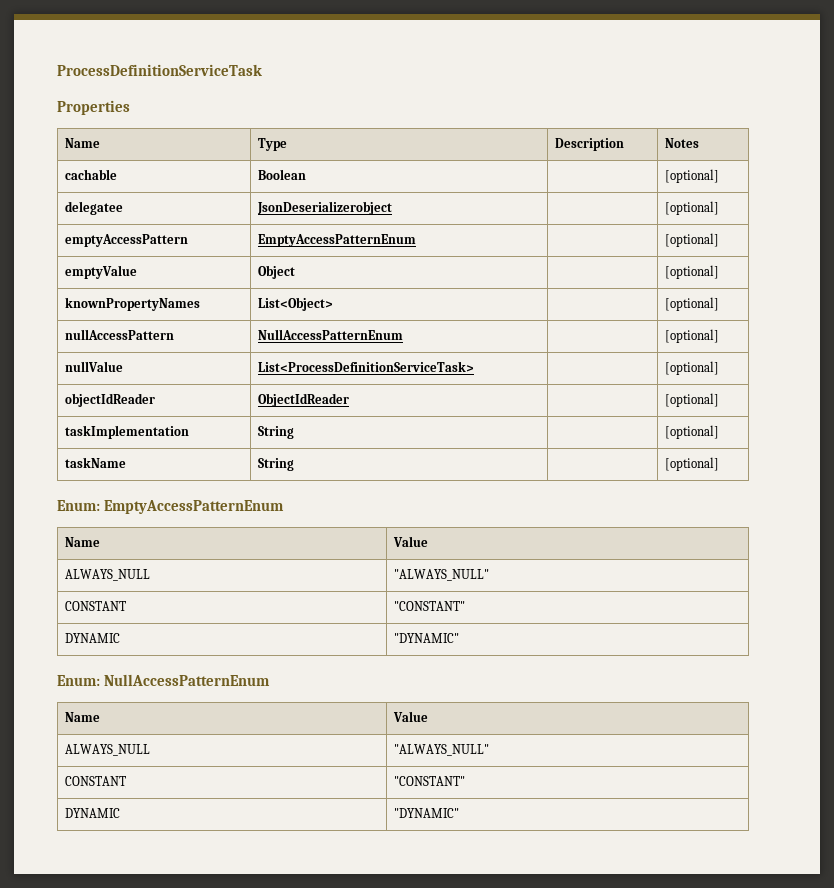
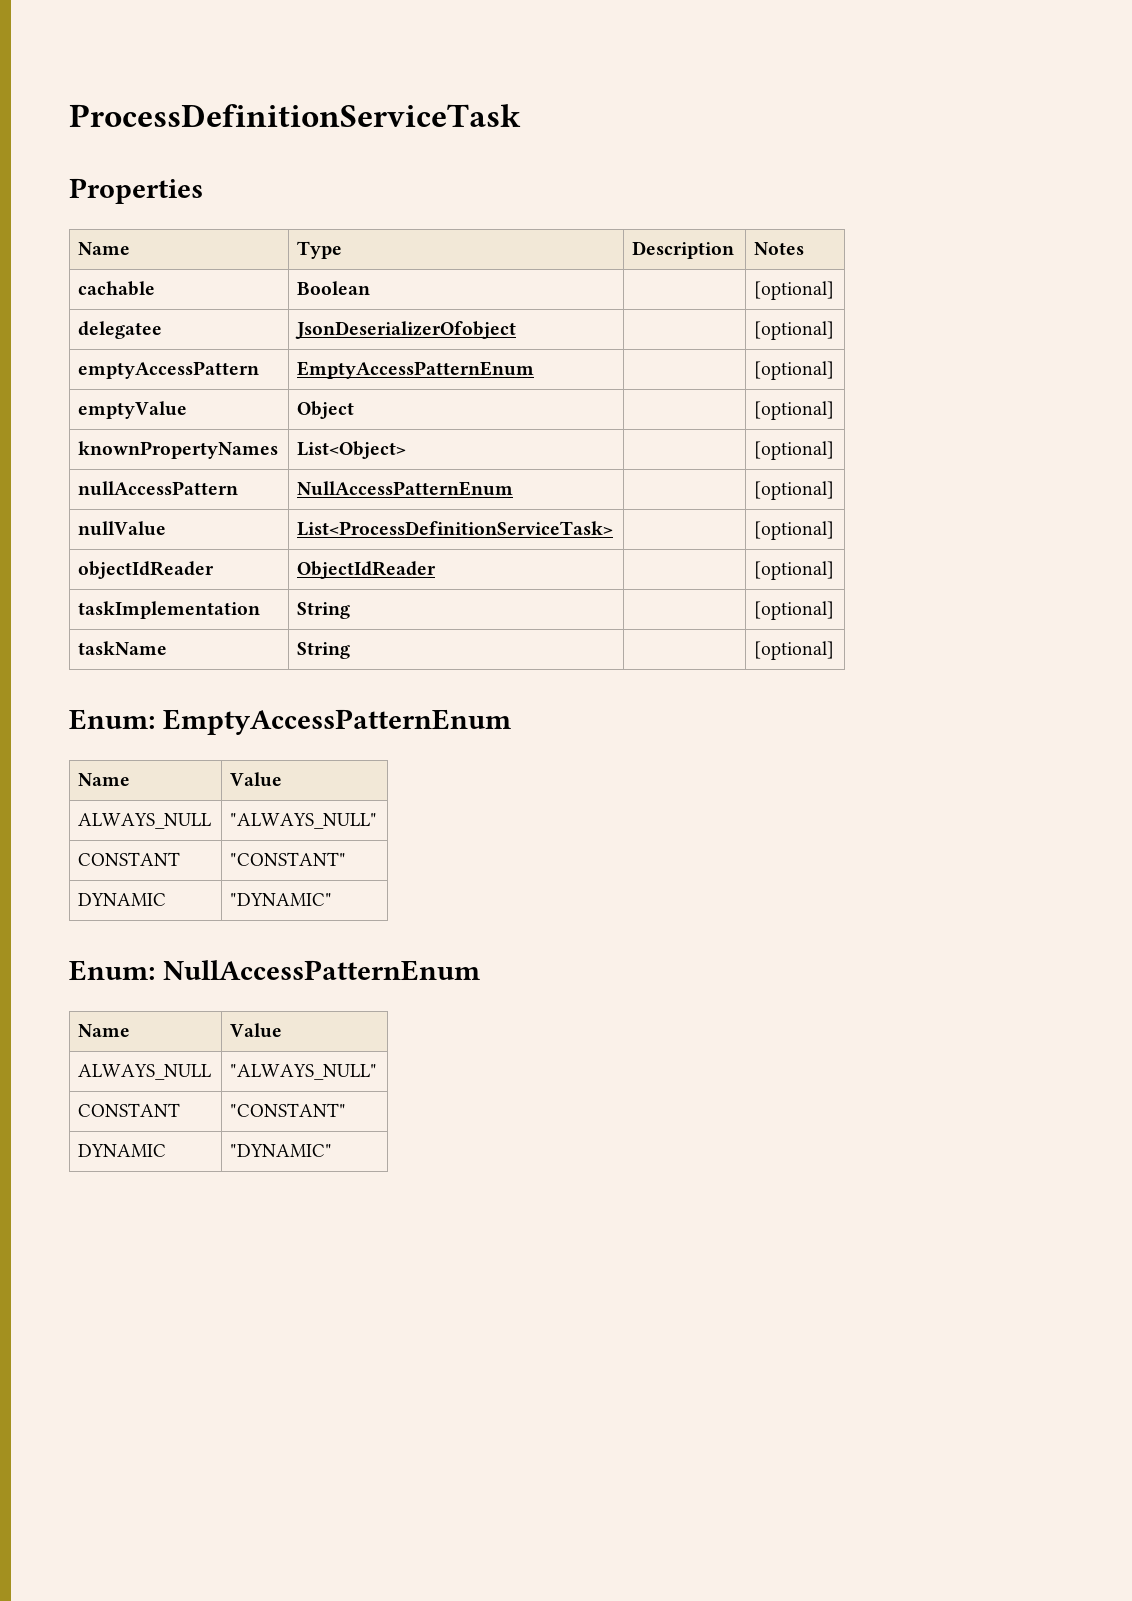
- delegatee | JsonDeserializerobject | | [optional]
+ delegatee | JsonDeserializerOfobject | | [optional]

